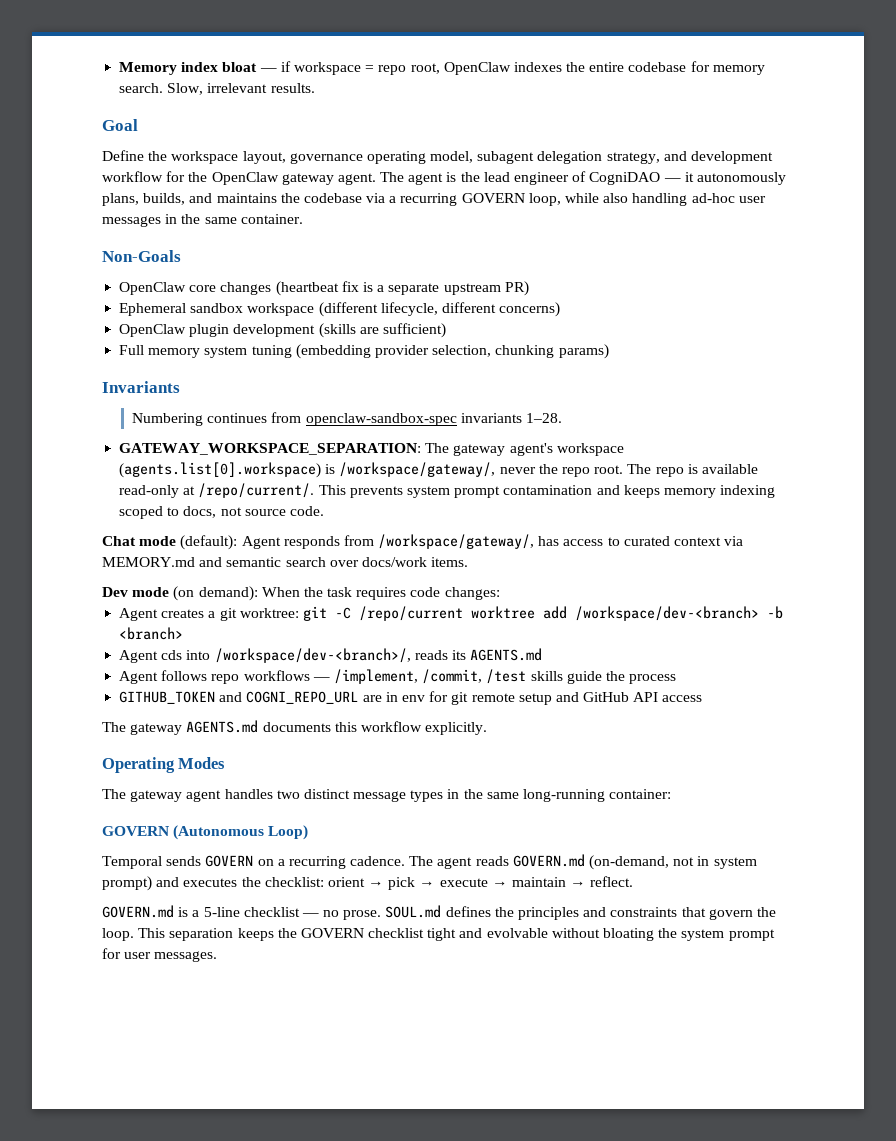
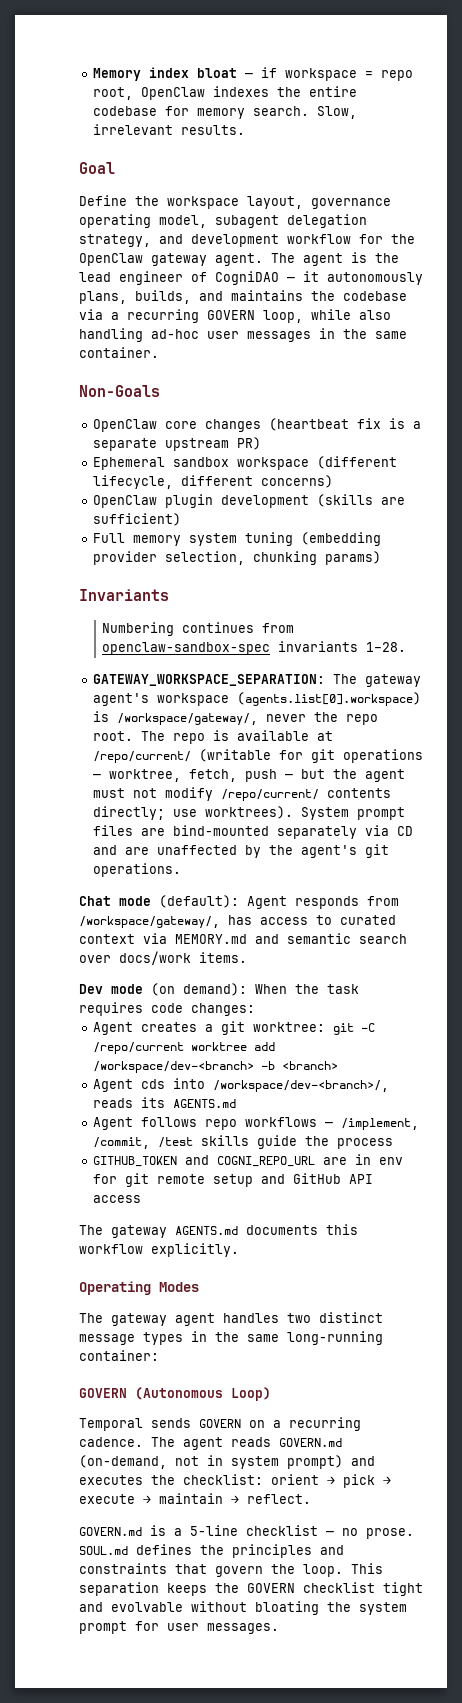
- The repo is available read-only at /repo/current/. This prevents system prompt contamination and keeps memory indexing scoped to docs, not source code.
+ The repo is available at /repo/current/ (writable for git operations — worktree, fetch, push — but the agent must not modify /repo/current/ contents directly; use worktrees). System prompt files are bind-mounted separately via CD and are unaffected by the agent's git operations.

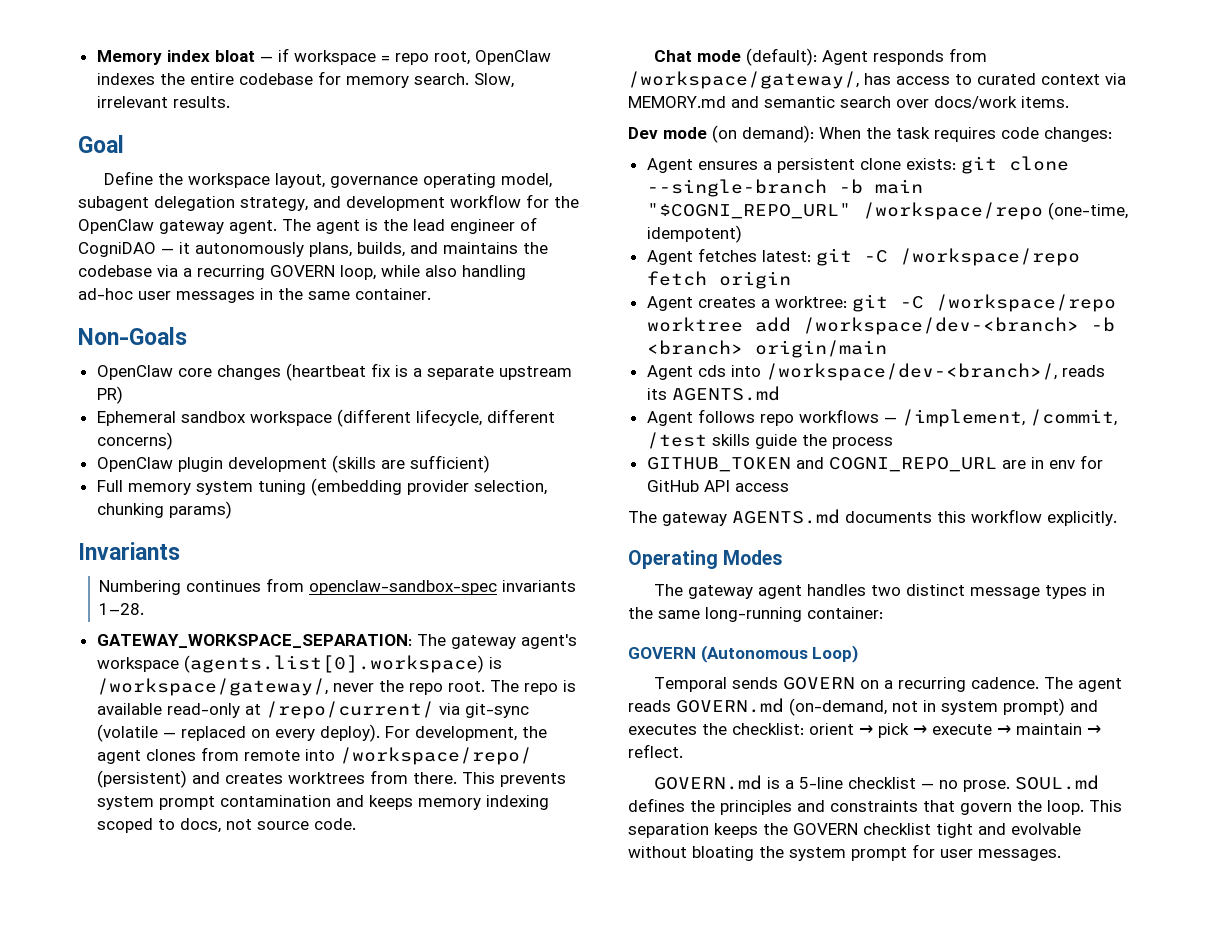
- The repo is available at /repo/current/ (writable for git operations — worktree, fetch, push — but the agent must not modify /repo/current/ contents directly; use worktrees). System prompt files are bind-mounted separately via CD and are unaffected by the agent's git operations.
+ The repo is available read-only at /repo/current/ via git-sync (volatile — replaced on every deploy). For development, the agent clones from remote into /workspace/repo/ (persistent) and creates worktrees from there. This prevents system prompt contamination and keeps memory indexing scoped to docs, not source code.
+ Agent ensures a persistent clone exists: git clone --single-branch -b main "$COGNI_REPO_URL" /workspace/repo (one-time, idempotent)
+ Agent fetches latest: git -C /workspace/repo fetch origin
- Agent creates a git worktree: git -C /repo/current worktree add /workspace/dev-<branch> -b <branch>
+ Agent creates a worktree: git -C /workspace/repo worktree add /workspace/dev-<branch> -b <branch> origin/main
- GITHUB_TOKEN and COGNI_REPO_URL are in env for git remote setup and GitHub API access
+ GITHUB_TOKEN and COGNI_REPO_URL are in env for GitHub API access

